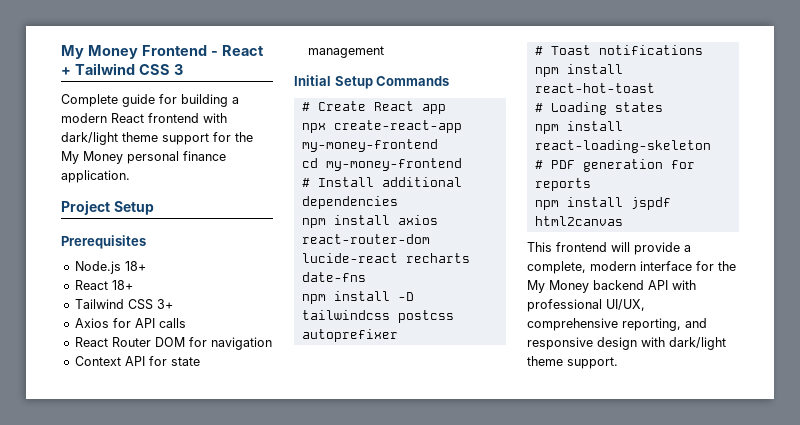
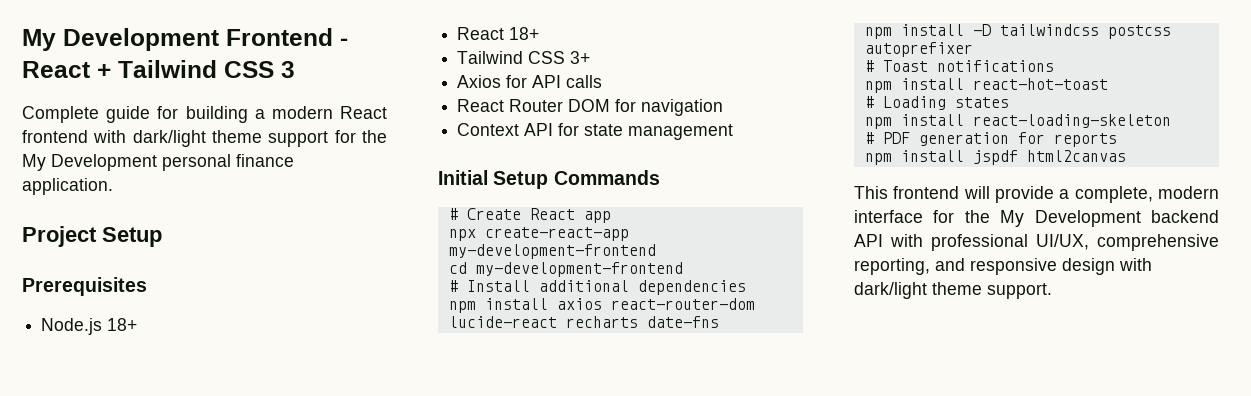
- My Money Frontend - React + Tailwind CSS 3
+ My Development Frontend - React + Tailwind CSS 3
- Complete guide for building a modern React frontend with dark/light theme support for the My Money personal finance application.
+ Complete guide for building a modern React frontend with dark/light theme support for the My Development personal finance application.
- npx create-react-app my-money-frontend
+ npx create-react-app my-development-frontend
- cd my-money-frontend
+ cd my-development-frontend
- This frontend will provide a complete, modern interface for the My Money backend API with professional UI/UX, comprehensive reporting, and responsive design with dark/light theme support.
+ This frontend will provide a complete, modern interface for the My Development backend API with professional UI/UX, comprehensive reporting, and responsive design with dark/light theme support.

